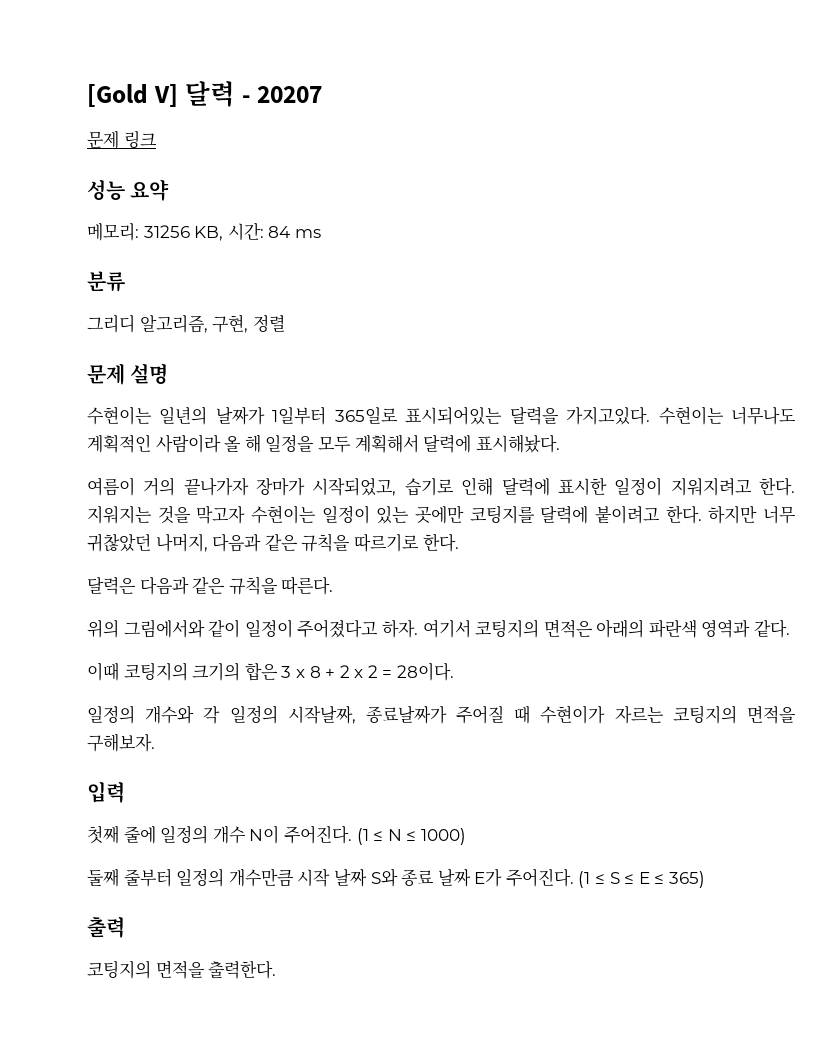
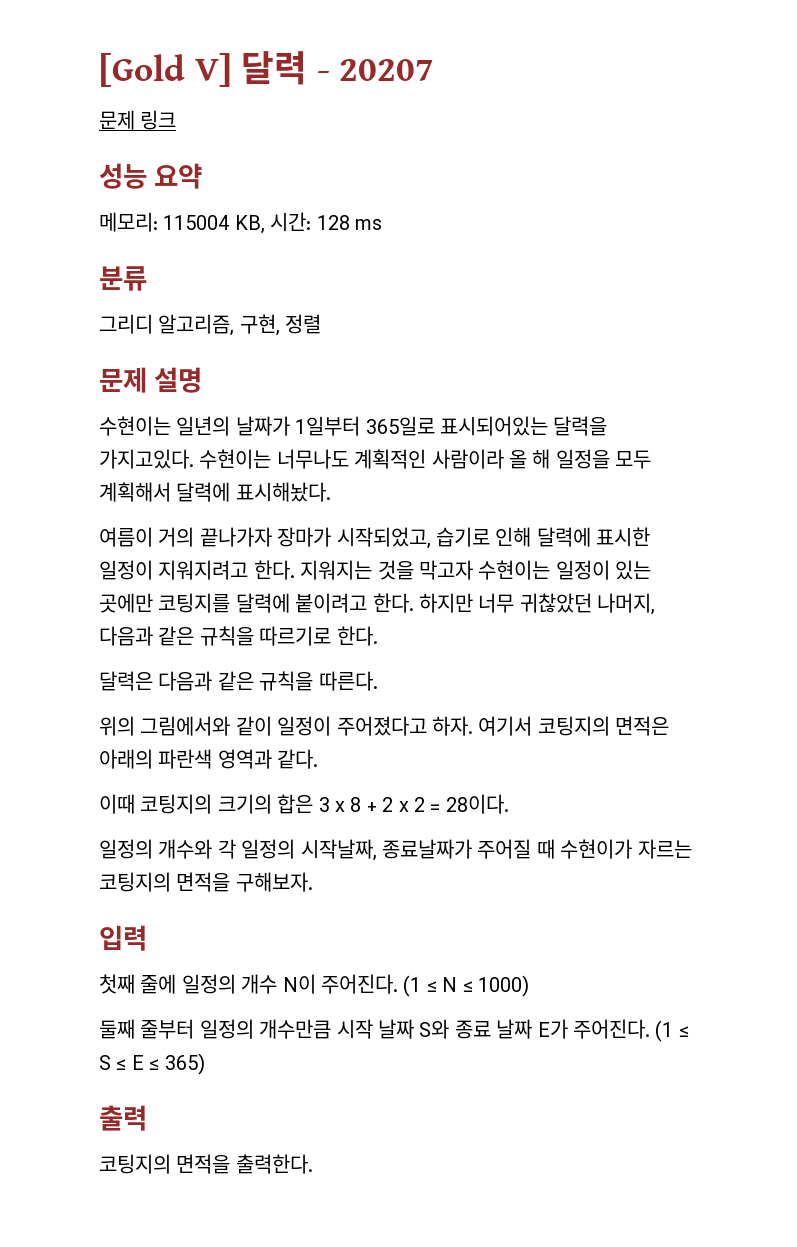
- 메모리: 31256 KB, 시간: 84 ms
+ 메모리: 115004 KB, 시간: 128 ms

